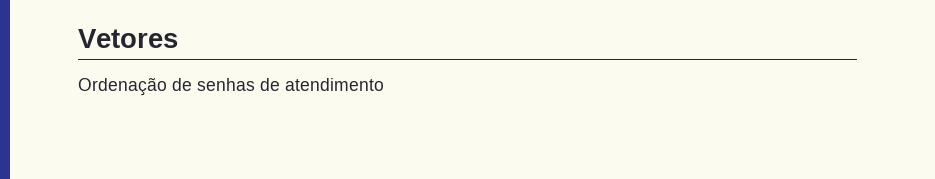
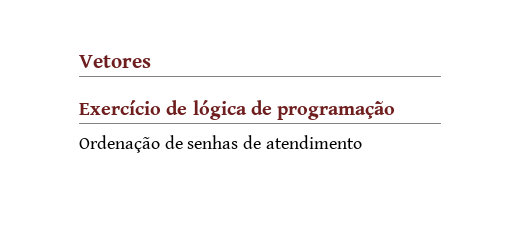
+ Exercício de lógica de programação

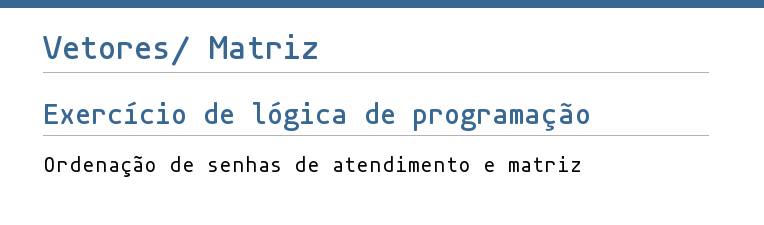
- Vetores
+ Vetores/ Matriz
- Ordenação de senhas de atendimento
+ Ordenação de senhas de atendimento e matriz

